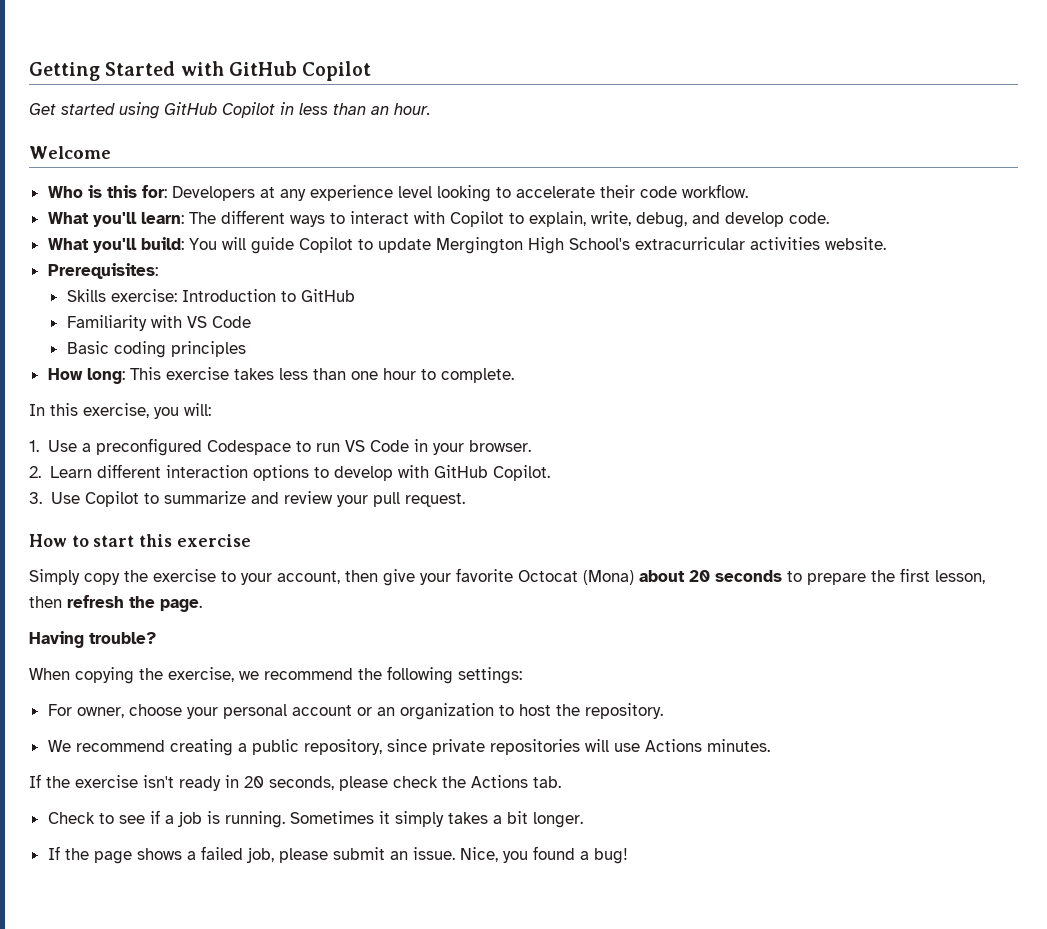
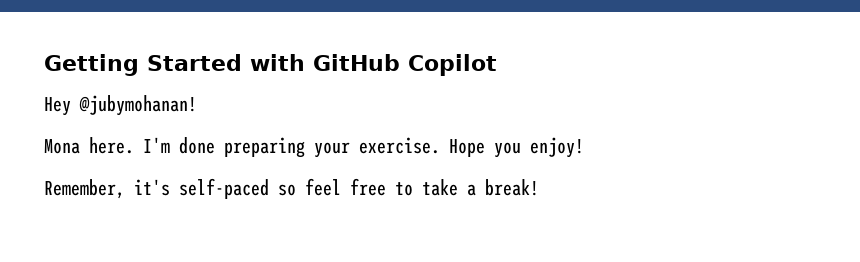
- Get started using GitHub Copilot in less than an hour.
- Welcome
- Who is this for: Developers at any experience level looking to accelerate their code workflow.
- What you'll learn: The different ways to interact with Copilot to explain, write, debug, and develop code.
- What you'll build: You will guide Copilot to update Mergington High School's extracurricular activities website.
- Prerequisites:
- Skills exercise: Introduction to GitHub
- Familiarity with VS Code
- Basic coding principles
- How long: This exercise takes less than one hour to complete.
- In this exercise, you will:
- 1. Use a preconfigured Codespace to run VS Code in your browser.
- 2. Learn different interaction options to develop with GitHub Copilot.
- 3. Use Copilot to summarize and review your pull request.
- How to start this exercise
- Simply copy the exercise to your account, then give your favorite Octocat (Mona) about 20 seconds to prepare the first lesson, then refresh the page.
- Having trouble?
- When copying the exercise, we recommend the following settings:
- For owner, choose your personal account or an organization to host the repository.
- We recommend creating a public repository, since private repositories will use Actions minutes.
- If the exercise isn't ready in 20 seconds, please check the Actions tab.
- Check to see if a job is running. Sometimes it simply takes a bit longer.
- If the page shows a failed job, please submit an issue. Nice, you found a bug!
+ Hey @jubymohanan!
+ Mona here. I'm done preparing your exercise. Hope you enjoy!
+ Remember, it's self-paced so feel free to take a break!

